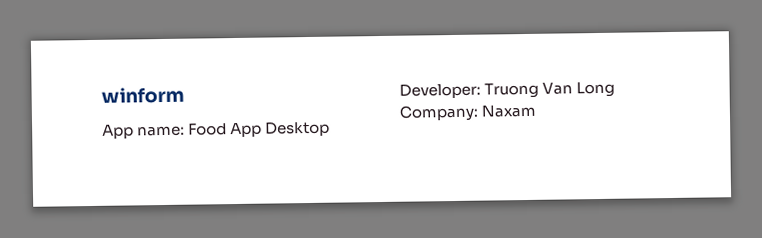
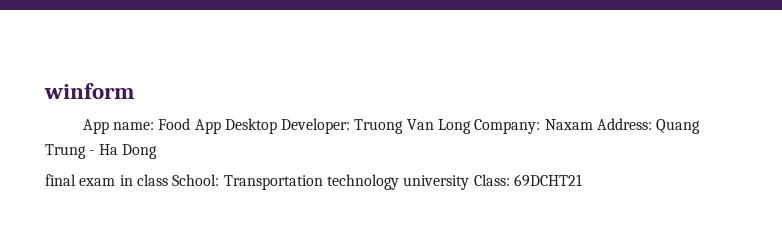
- App name: Food App Desktop Developer: Truong Van Long Company: Naxam
+ App name: Food App Desktop Developer: Truong Van Long Company: Naxam Address: Quang Trung - Ha Dong
+ final exam in class School: Transportation technology university Class: 69DCHT21

